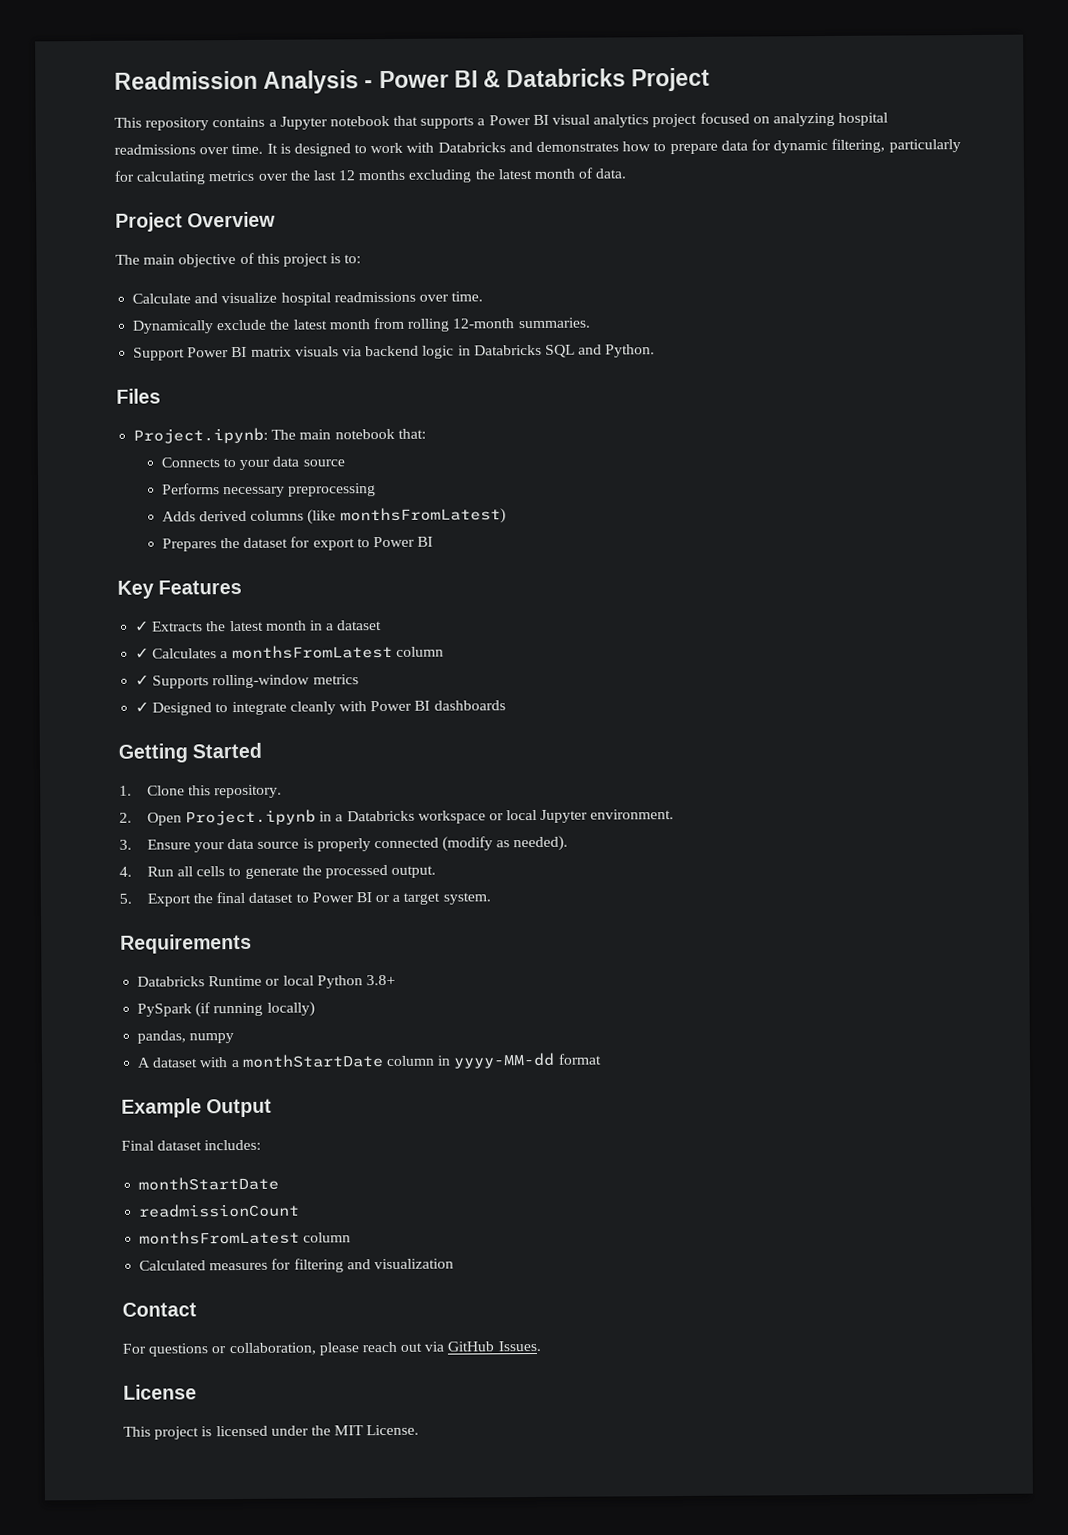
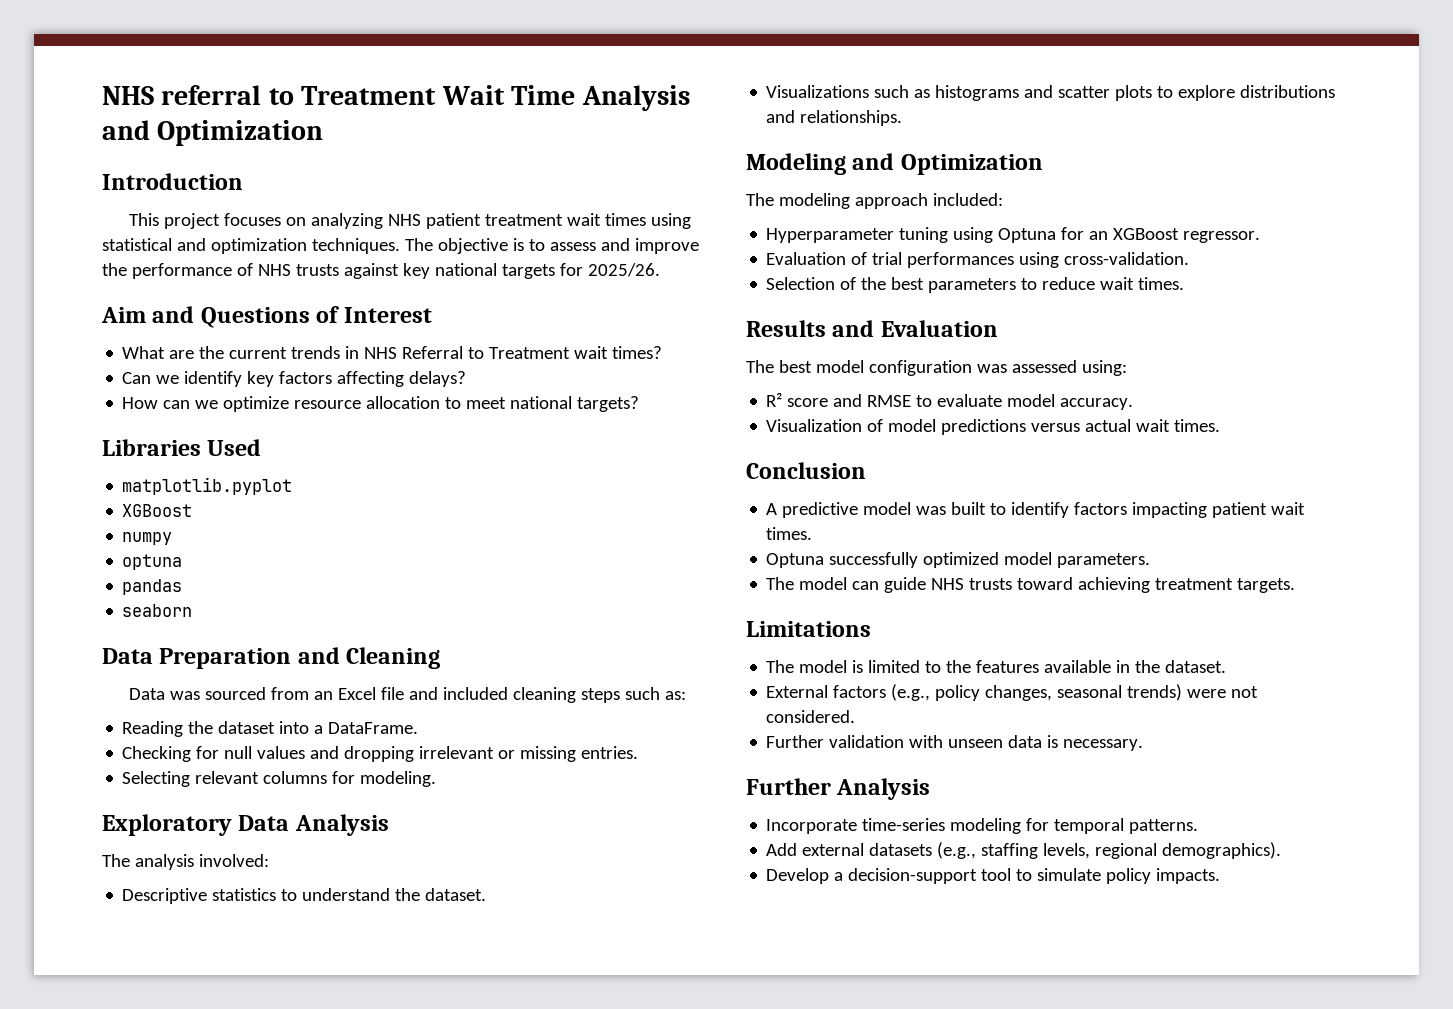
- Readmission Analysis - Power BI & Databricks Project
- This repository contains a Jupyter notebook that supports a Power BI visual analytics project focused on analyzing hospital readmissions over time. It is designed to work with Databricks and demonstrates how to prepare data for dynamic filtering, particularly for calculating metrics over the last 12 months excluding the latest month of data.
- Project Overview
- The main objective of this project is to:
- Calculate and visualize hospital readmissions over time.
- Dynamically exclude the latest month from rolling 12-month summaries.
- Support Power BI matrix visuals via backend logic in Databricks SQL and Python.
- Files
- Project.ipynb: The main notebook that:
- Connects to your data source
- Performs necessary preprocessing
- Adds derived columns (like monthsFromLatest)
- Prepares the dataset for export to Power BI
- Key Features
- ✓ Extracts the latest month in a dataset
- ✓ Calculates a monthsFromLatest column
- ✓ Supports rolling-window metrics
- ✓ Designed to integrate cleanly with Power BI dashboards
- Getting Started
- 1. Clone this repository.
- 2. Open Project.ipynb in a Databricks workspace or local Jupyter environment.
- 3. Ensure your data source is properly connected (modify as needed).
- 4. Run all cells to generate the processed output.
- 5. Export the final dataset to Power BI or a target system.
- Requirements
- Databricks Runtime or local Python 3.8+
- PySpark (if running locally)
- pandas, numpy
- A dataset with a monthStartDate column in yyyy-MM-dd format
- Example Output
- Final dataset includes:
- monthStartDate
- readmissionCount
- monthsFromLatest column
- Calculated measures for filtering and visualization
- Contact
- For questions or collaboration, please reach out via GitHub Issues.
- License
- This project is licensed under the MIT License.
+ NHS referral to Treatment Wait Time Analysis and Optimization
+ Introduction
+ This project focuses on analyzing NHS patient treatment wait times using statistical and optimization techniques. The objective is to assess and improve the performance of NHS trusts against key national targets for 2025/26.
+ Aim and Questions of Interest
+ What are the current trends in NHS Referral to Treatment wait times?
+ Can we identify key factors affecting delays?
+ How can we optimize resource allocation to meet national targets?
+ Libraries Used
+ matplotlib.pyplot
+ XGBoost
+ numpy
+ optuna
+ pandas
+ seaborn
+ Data Preparation and Cleaning
+ Data was sourced from an Excel file and included cleaning steps such as:
+ Reading the dataset into a DataFrame.
+ Checking for null values and dropping irrelevant or missing entries.
+ Selecting relevant columns for modeling.
+ Exploratory Data Analysis
+ The analysis involved:
+ Descriptive statistics to understand the dataset.
+ Visualizations such as histograms and scatter plots to explore distributions and relationships.
+ Modeling and Optimization
+ The modeling approach included:
+ Hyperparameter tuning using Optuna for an XGBoost regressor.
+ Evaluation of trial performances using cross-validation.
+ Selection of the best parameters to reduce wait times.
+ Results and Evaluation
+ The best model configuration was assessed using:
+ R² score and RMSE to evaluate model accuracy.
+ Visualization of model predictions versus actual wait times.
+ Conclusion
+ A predictive model was built to identify factors impacting patient wait times.
+ Optuna successfully optimized model parameters.
+ The model can guide NHS trusts toward achieving treatment targets.
+ Limitations
+ The model is limited to the features available in the dataset.
+ External factors (e.g., policy changes, seasonal trends) were not considered.
+ Further validation with unseen data is necessary.
+ Further Analysis
+ Incorporate time-series modeling for temporal patterns.
+ Add external datasets (e.g., staffing levels, regional demographics).
+ Develop a decision-support tool to simulate policy impacts.

